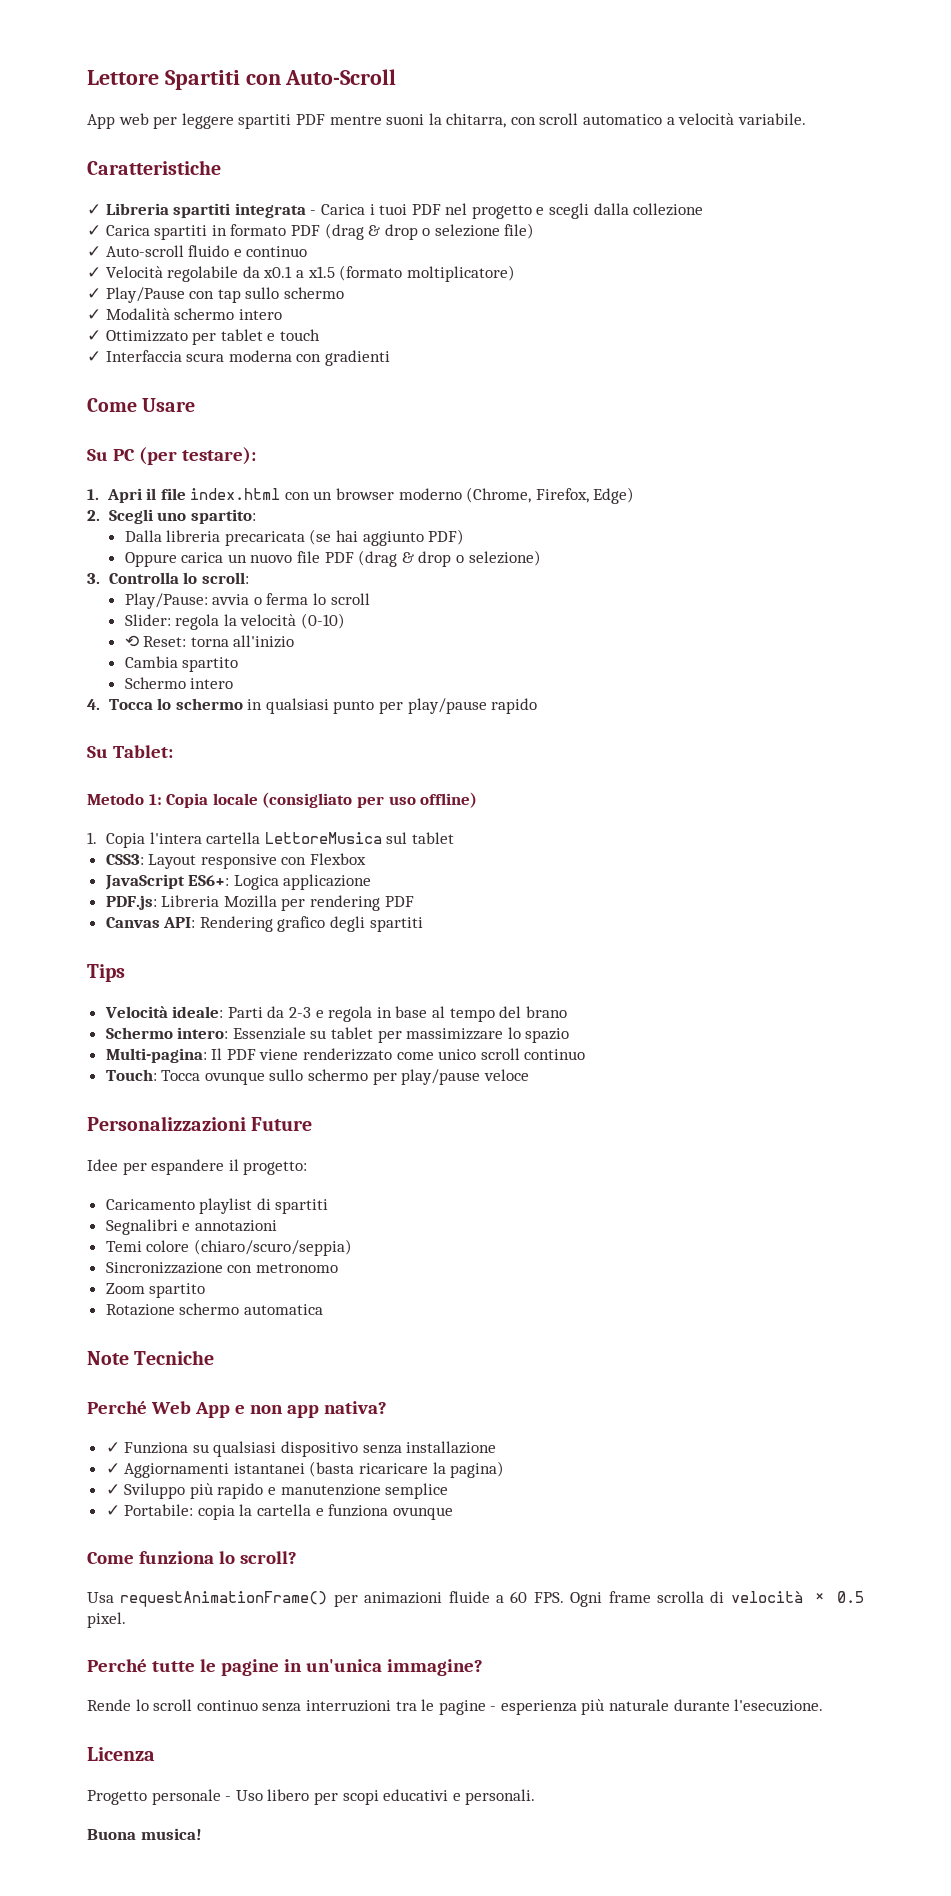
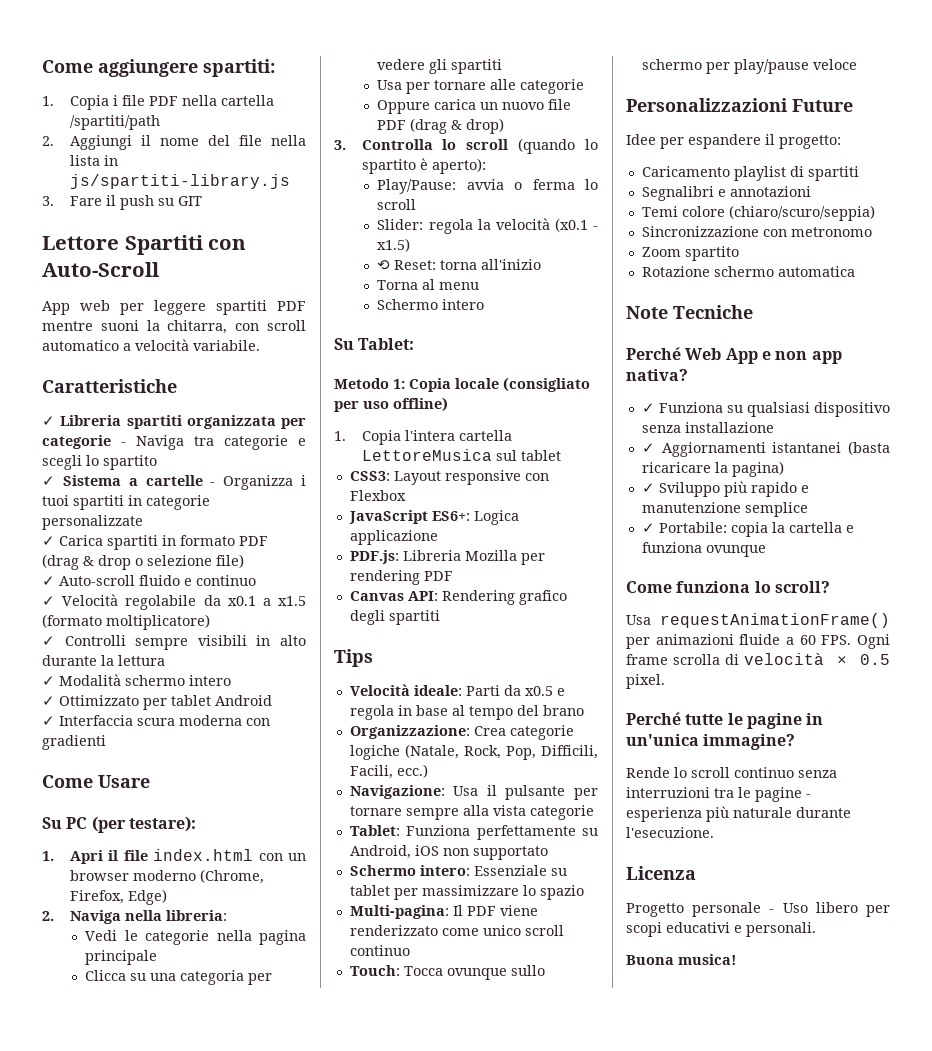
+ Come aggiungere spartiti:
+ 1. Copia i file PDF nella cartella /spartiti/path
+ 2. Aggiungi il nome del file nella lista in js/spartiti-library.js
+ 3. Fare il push su GIT
- ✓ Libreria spartiti integrata - Carica i tuoi PDF nel progetto e scegli dalla collezione
+ ✓ Libreria spartiti organizzata per categorie - Naviga tra categorie e scegli lo spartito
+ ✓ Sistema a cartelle - Organizza i tuoi spartiti in categorie personalizzate
- ✓ Play/Pause con tap sullo schermo
+ ✓ Controlli sempre visibili in alto durante la lettura
- ✓ Ottimizzato per tablet e touch
+ ✓ Ottimizzato per tablet Android
- 2. Scegli uno spartito:
- Dalla libreria precaricata (se hai aggiunto PDF)
+ 2. Naviga nella libreria:
+ Vedi le categorie nella pagina principale
+ Clicca su una categoria per vedere gli spartiti
+ Usa per tornare alle categorie
- Oppure carica un nuovo file PDF (drag & drop o selezione)
+ Oppure carica un nuovo file PDF (drag & drop)
- 3. Controlla lo scroll:
+ 3. Controlla lo scroll (quando lo spartito è aperto):
- Slider: regola la velocità (0-10)
+ Slider: regola la velocità (x0.1 - x1.5)
- Cambia spartito
+ Torna al menu
- 4. Tocca lo schermo in qualsiasi punto per play/pause rapido
- Velocità ideale: Parti da 2-3 e regola in base al tempo del brano
+ Velocità ideale: Parti da x0.5 e regola in base al tempo del brano
+ Organizzazione: Crea categorie logiche (Natale, Rock, Pop, Difficili, Facili, ecc.)
+ Navigazione: Usa il pulsante per tornare sempre alla vista categorie
+ Tablet: Funziona perfettamente su Android, iOS non supportato

